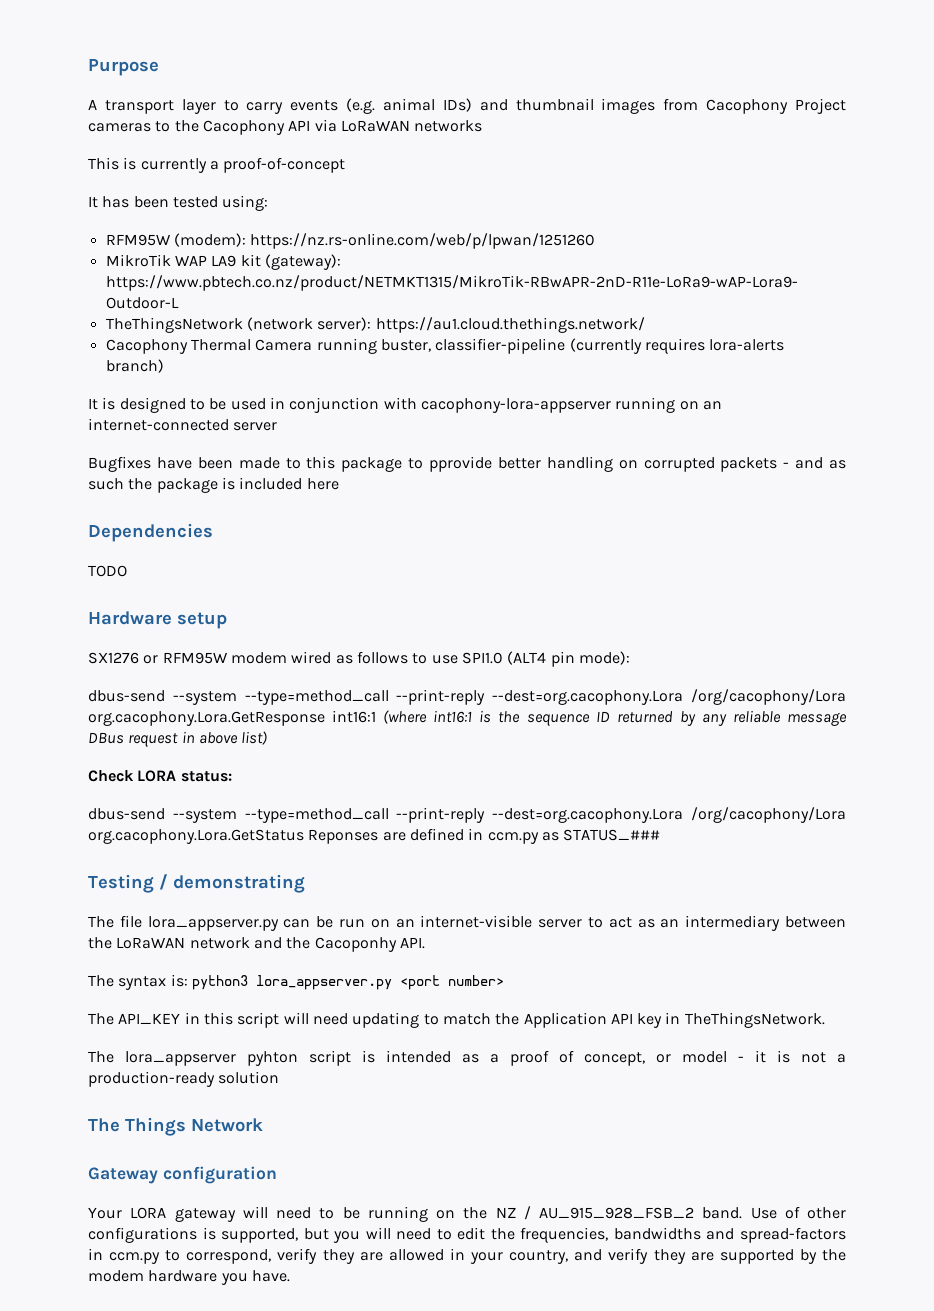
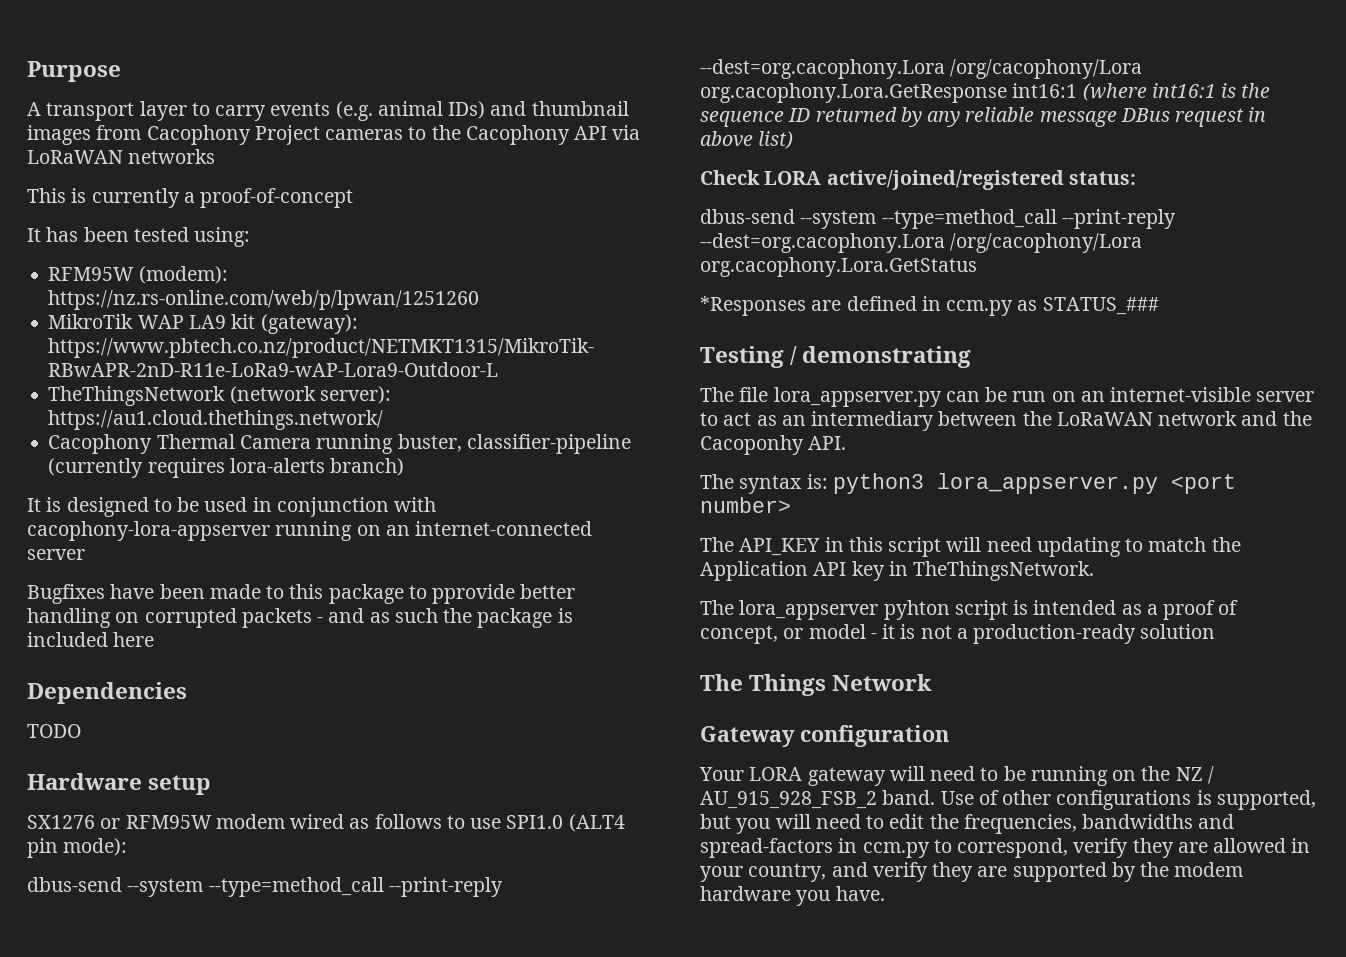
- Check LORA status:
+ Check LORA active/joined/registered status:
- dbus-send --system --type=method_call --print-reply --dest=org.cacophony.Lora /org/cacophony/Lora org.cacophony.Lora.GetStatus Reponses are defined in ccm.py as STATUS_###
+ dbus-send --system --type=method_call --print-reply --dest=org.cacophony.Lora /org/cacophony/Lora org.cacophony.Lora.GetStatus
+ *Responses are defined in ccm.py as STATUS_###

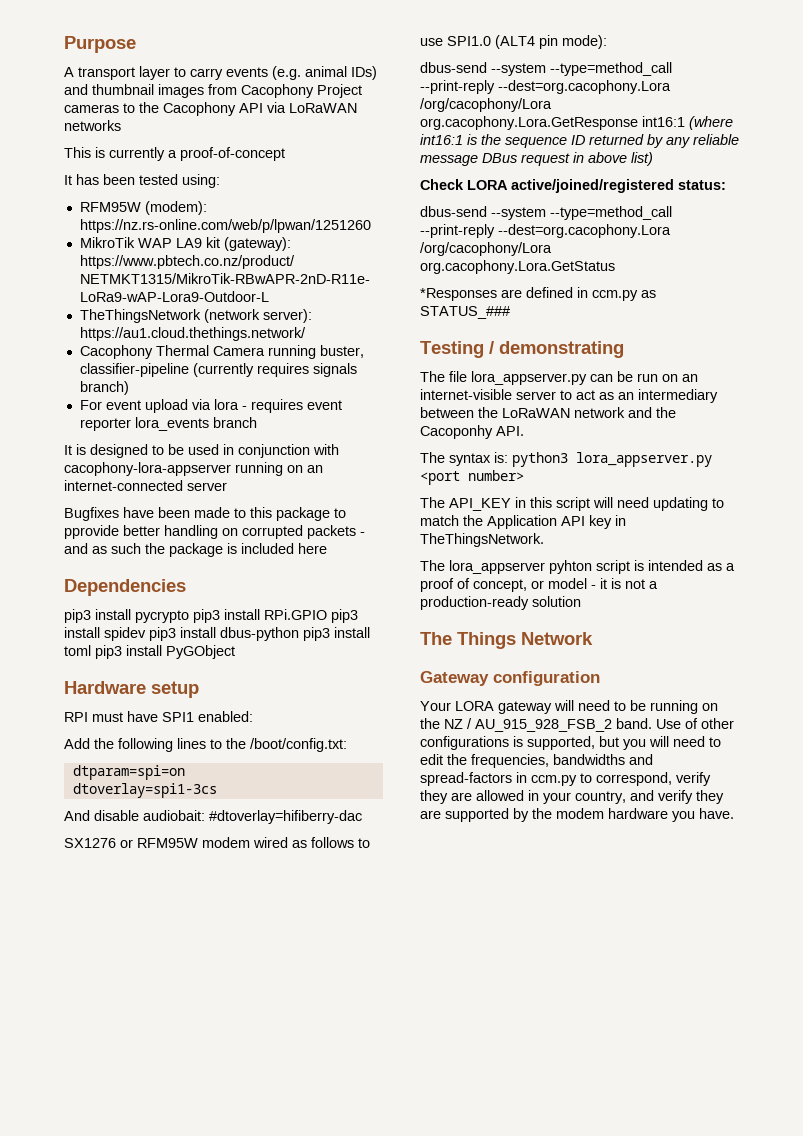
- Cacophony Thermal Camera running buster, classifier-pipeline (currently requires lora-alerts branch)
+ Cacophony Thermal Camera running buster, classifier-pipeline (currently requires signals branch)
+ For event upload via lora - requires event reporter lora_events branch
- TODO
+ pip3 install pycrypto pip3 install RPi.GPIO pip3 install spidev pip3 install dbus-python pip3 install toml pip3 install PyGObject
  Hardware setup
+ RPI must have SPI1 enabled:
+ Add the following lines to the /boot/config.txt:
+ dtparam=spi=on
+ dtoverlay=spi1-3cs
+ And disable audiobait: #dtoverlay=hifiberry-dac

